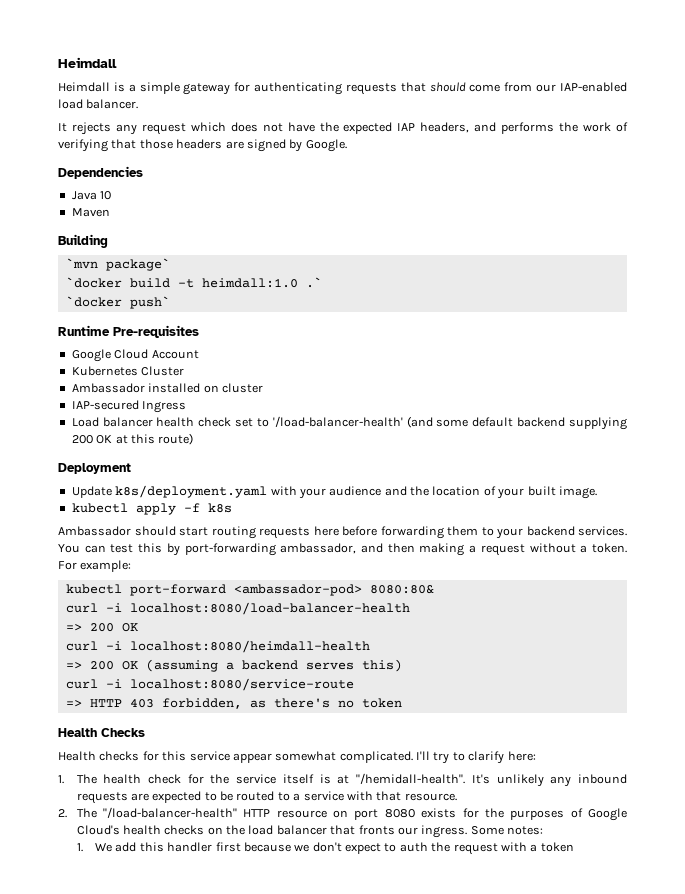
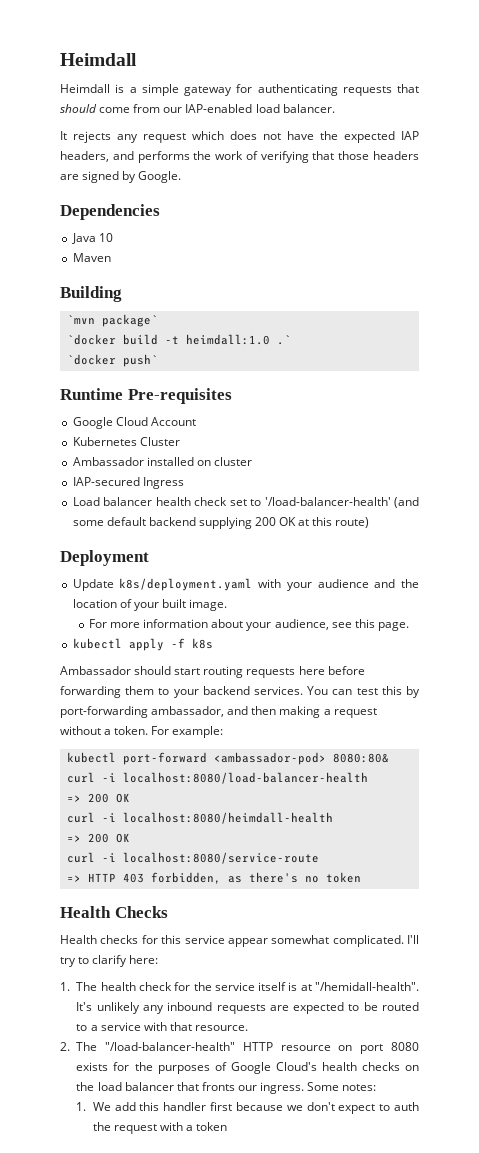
+ For more information about your audience, see this page.
  curl -i localhost:8080/heimdall-health
- => 200 OK (assuming a backend serves this)
+ => 200 OK

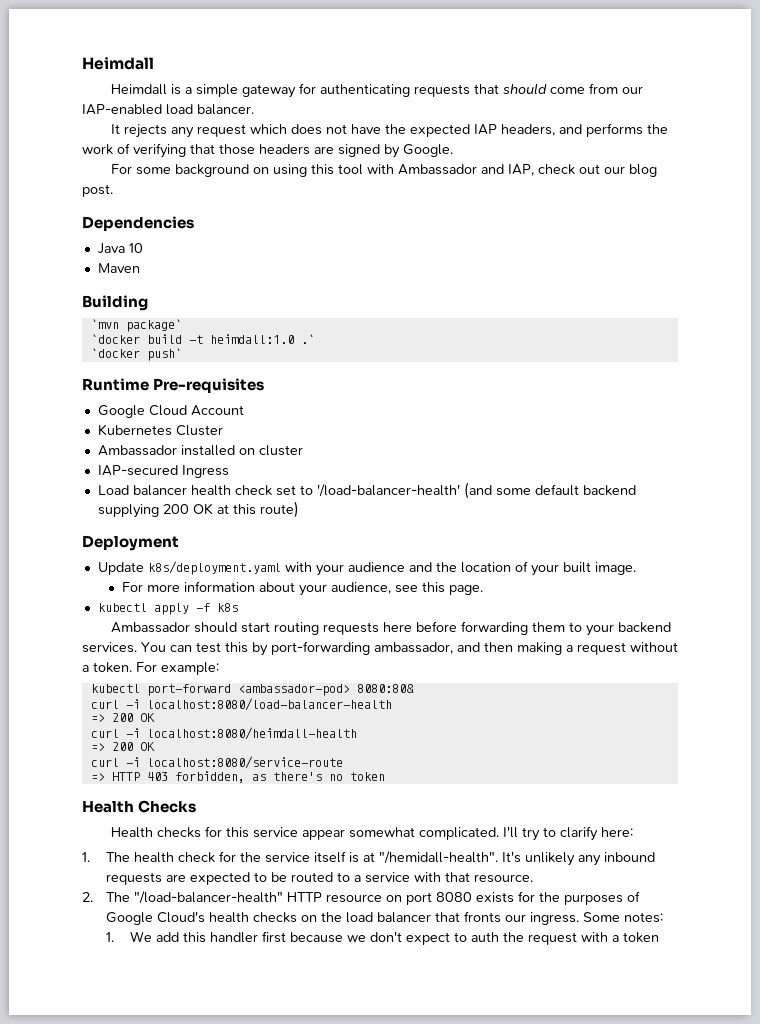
+ For some background on using this tool with Ambassador and IAP, check out our blog post.

